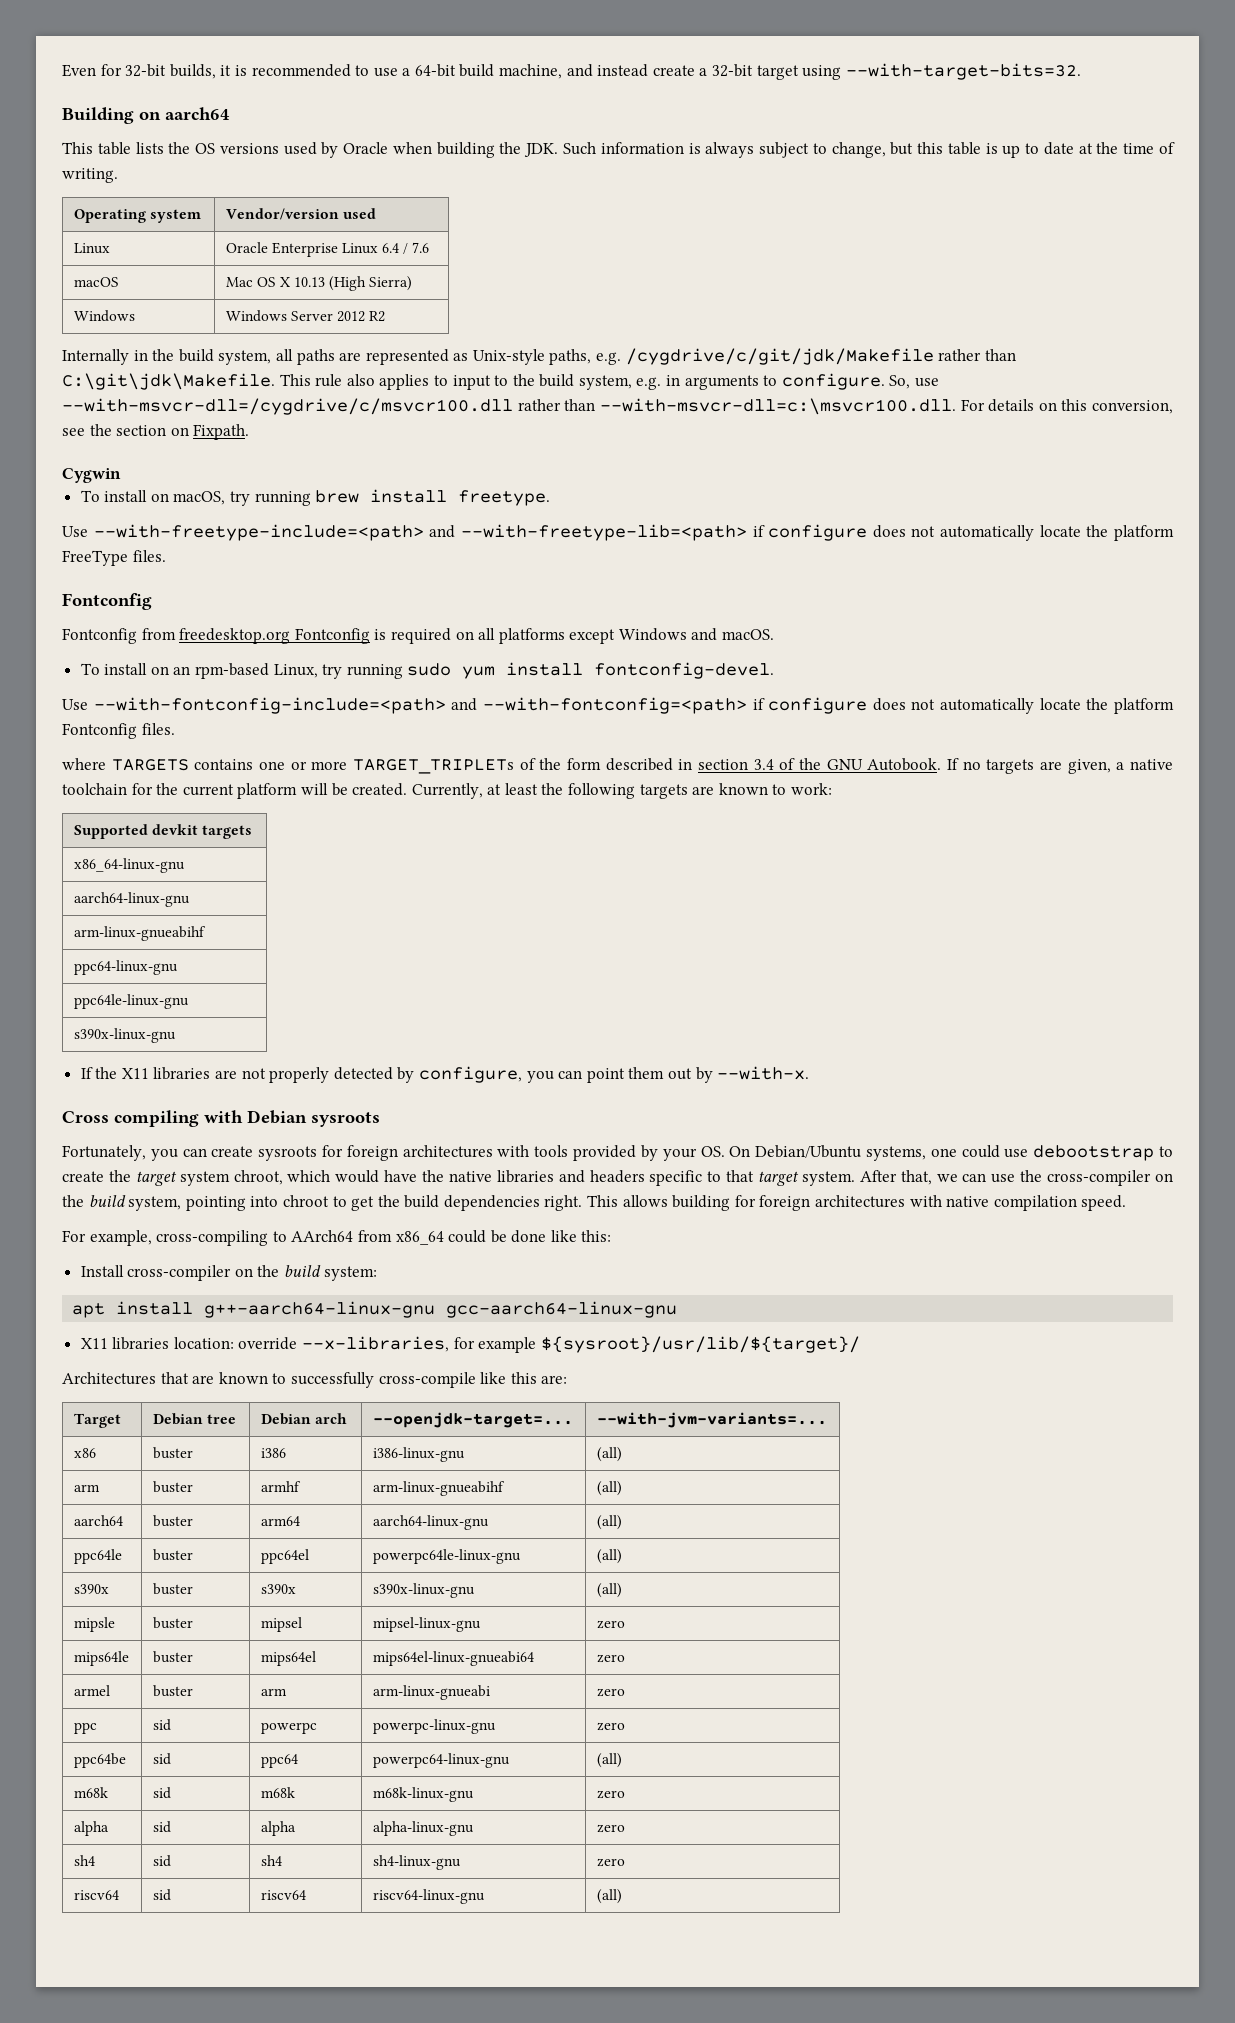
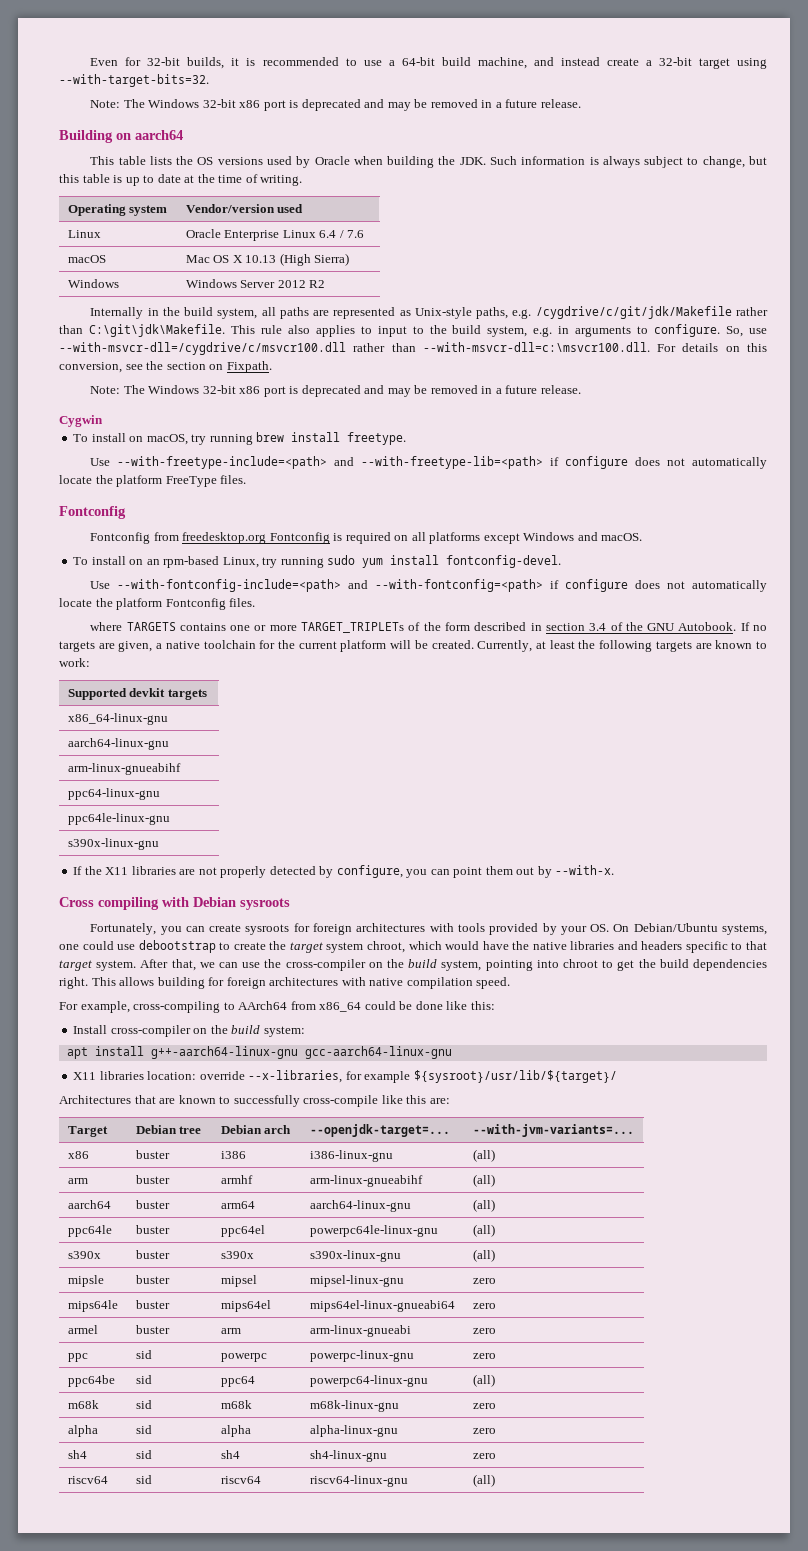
  Even for 32-bit builds, it is recommended to use a 64-bit build machine, and instead create a 32-bit target using --with-target-bits=32.
+ Note: The Windows 32-bit x86 port is deprecated and may be removed in a future release.
  So, use --with-msvcr-dll=/cygdrive/c/msvcr100.dll rather than --with-msvcr-dll=c:\msvcr100.dll. For details on this conversion, see the section on Fixpath.
+ Note: The Windows 32-bit x86 port is deprecated and may be removed in a future release.

